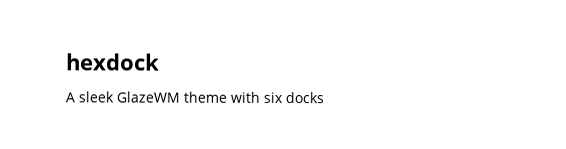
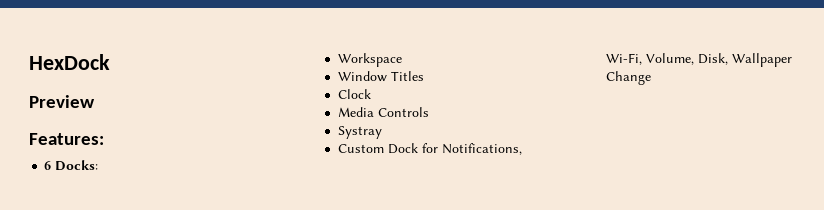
- hexdock
- A sleek GlazeWM theme with six docks
+ HexDock
+ Preview
+ Features:
+ 6 Docks:
+ Workspace
+ Window Titles
+ Clock
+ Media Controls
+ Systray
+ Custom Dock for Notifications, Wi-Fi, Volume, Disk, Wallpaper Change

